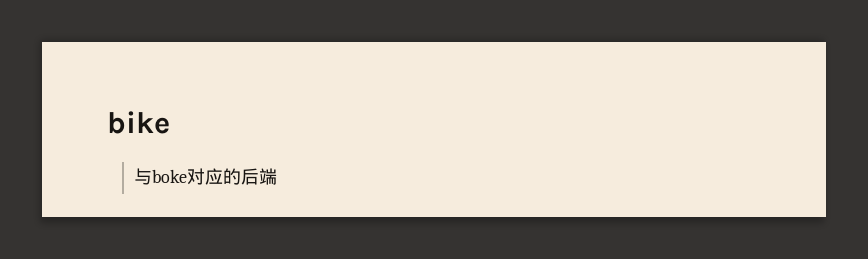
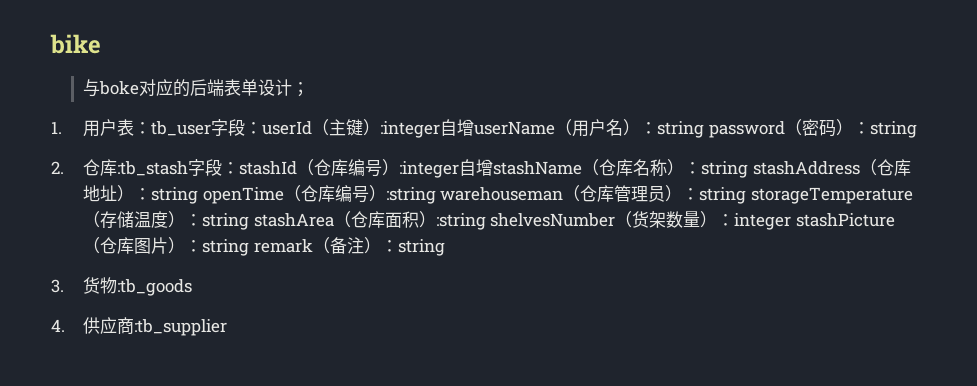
- 与boke对应的后端
+ 与boke对应的后端表单设计；
+ 1.用户表：tb_user字段：userId（主键）:integer自增userName（用户名）：string password（密码）：string
+ 2.仓库:tb_stash字段：stashId（仓库编号）:integer自增stashName（仓库名称）：string stashAddress（仓库地址）：string openTime（仓库编号）:string warehouseman（仓库管理员）：string storageTemperature（存储温度）：string stashArea（仓库面积）:string shelvesNumber（货架数量）：integer stashPicture（仓库图片）：string remark（备注）：string
+ 3.货物:tb_goods
+ 4.供应商:tb_supplier

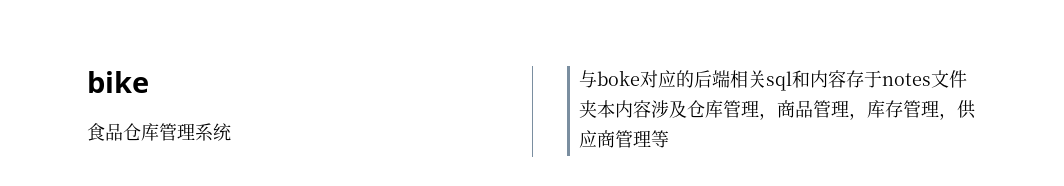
+ 食品仓库管理系统
- 与boke对应的后端表单设计；
- 1.用户表：tb_user字段：userId（主键）:integer自增userName（用户名）：string password（密码）：string
- 2.仓库:tb_stash字段：stashId（仓库编号）:integer自增stashName（仓库名称）：string stashAddress（仓库地址）：string openTime（仓库编号）:string warehouseman（仓库管理员）：string storageTemperature（存储温度）：string stashArea（仓库面积）:string shelvesNumber（货架数量）：integer stashPicture（仓库图片）：string remark（备注）：string
- 3.货物:tb_goods
- 4.供应商:tb_supplier
+ 与boke对应的后端相关sql和内容存于notes文件夹本内容涉及仓库管理，商品管理，库存管理，供应商管理等

